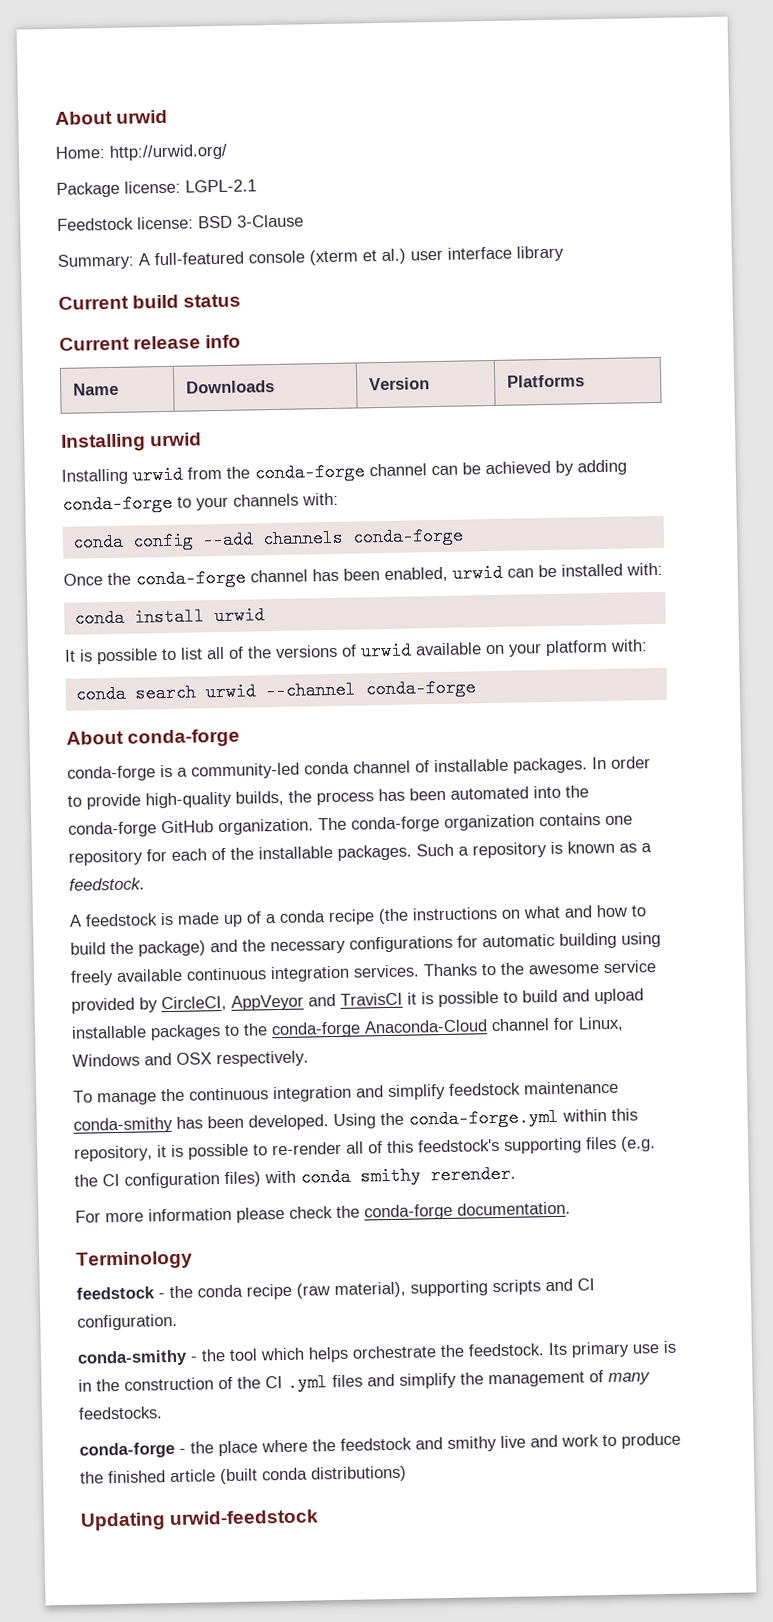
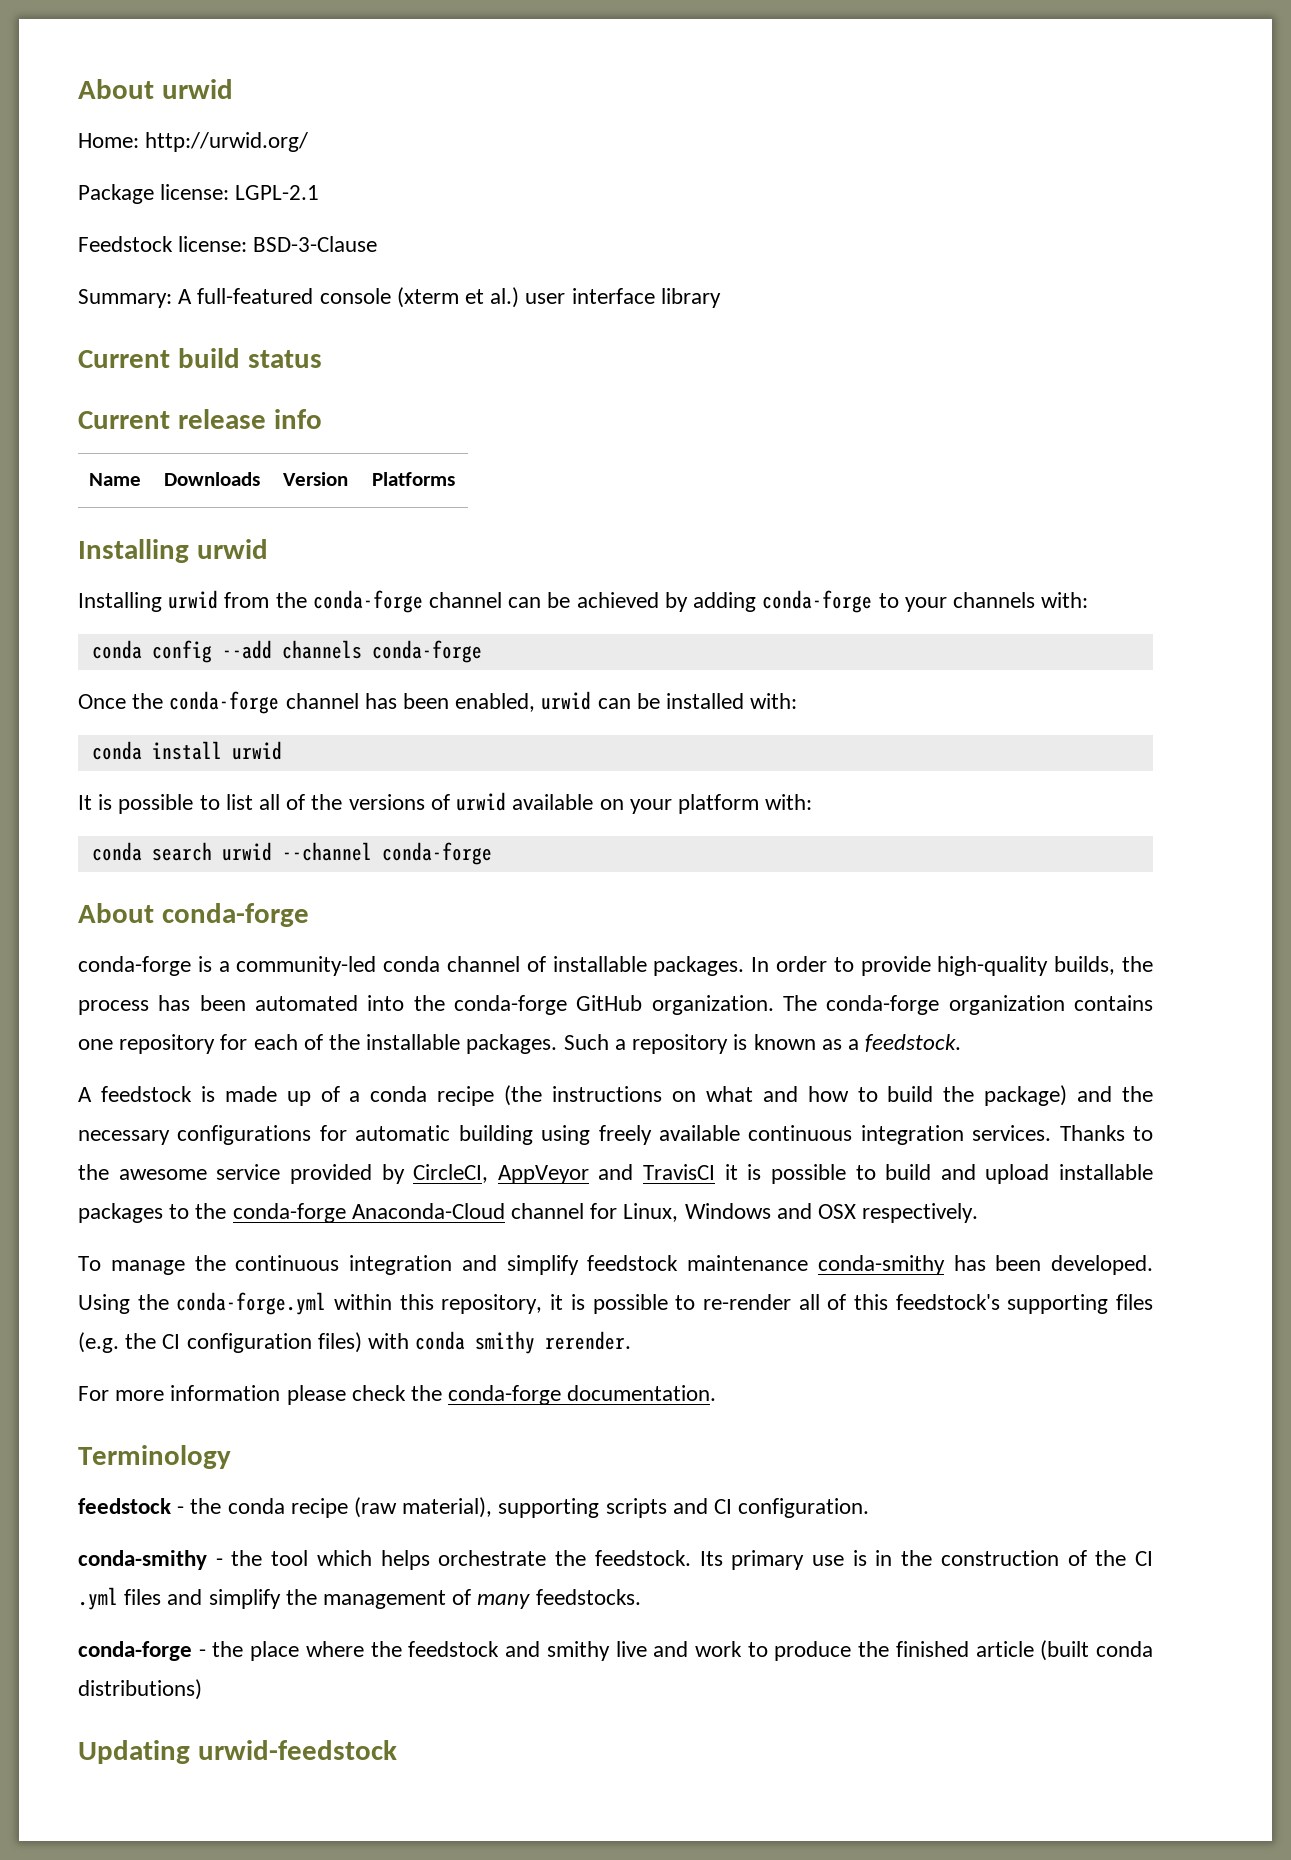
- Feedstock license: BSD 3-Clause
+ Feedstock license: BSD-3-Clause

